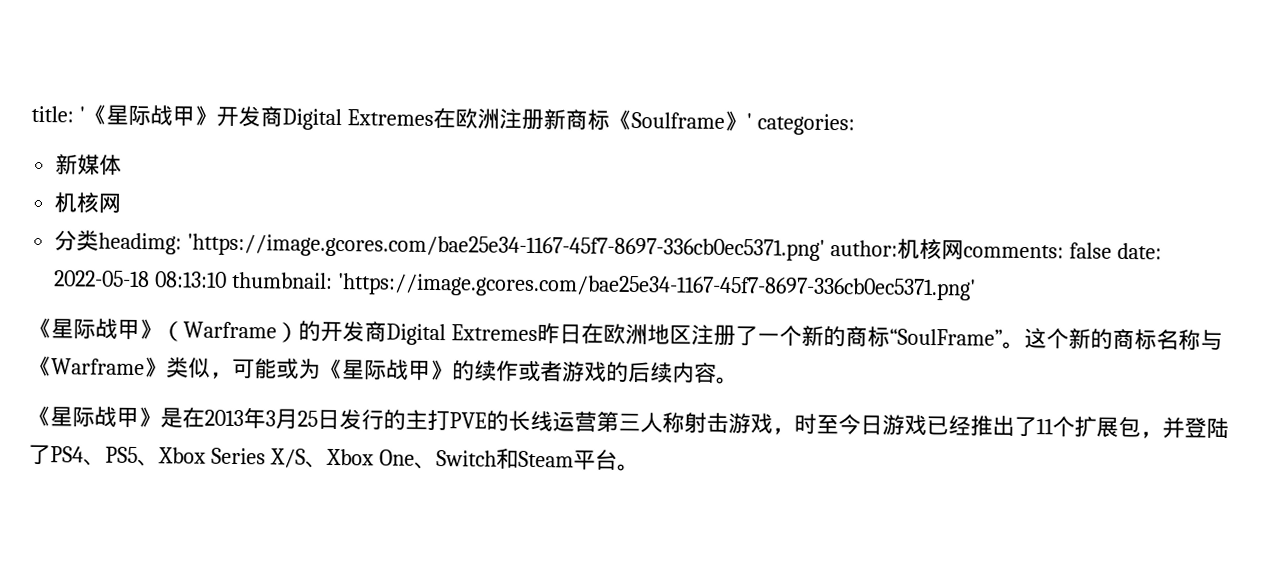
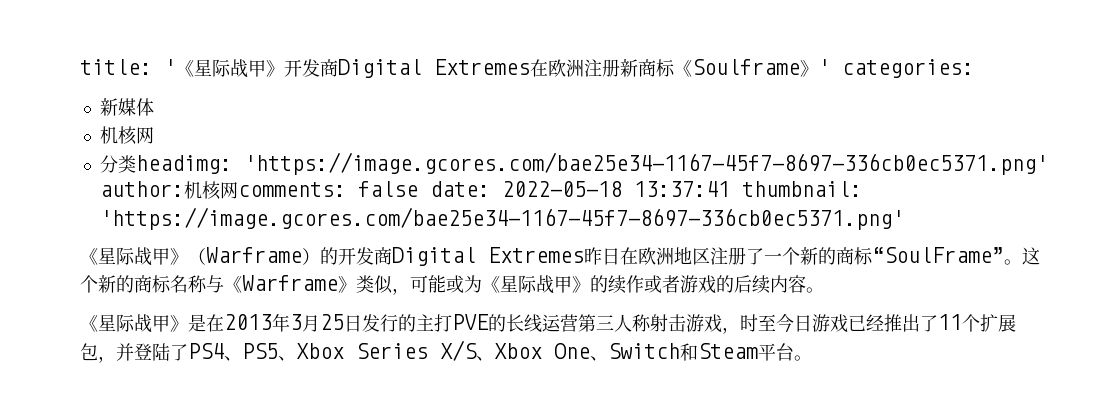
- 分类headimg: 'https://image.gcores.com/bae25e34-1167-45f7-8697-336cb0ec5371.png' author:机核网comments: false date: 2022-05-18 08:13:10 thumbnail: 'https://image.gcores.com/bae25e34-1167-45f7-8697-336cb0ec5371.png'
+ 分类headimg: 'https://image.gcores.com/bae25e34-1167-45f7-8697-336cb0ec5371.png' author:机核网comments: false date: 2022-05-18 13:37:41 thumbnail: 'https://image.gcores.com/bae25e34-1167-45f7-8697-336cb0ec5371.png'

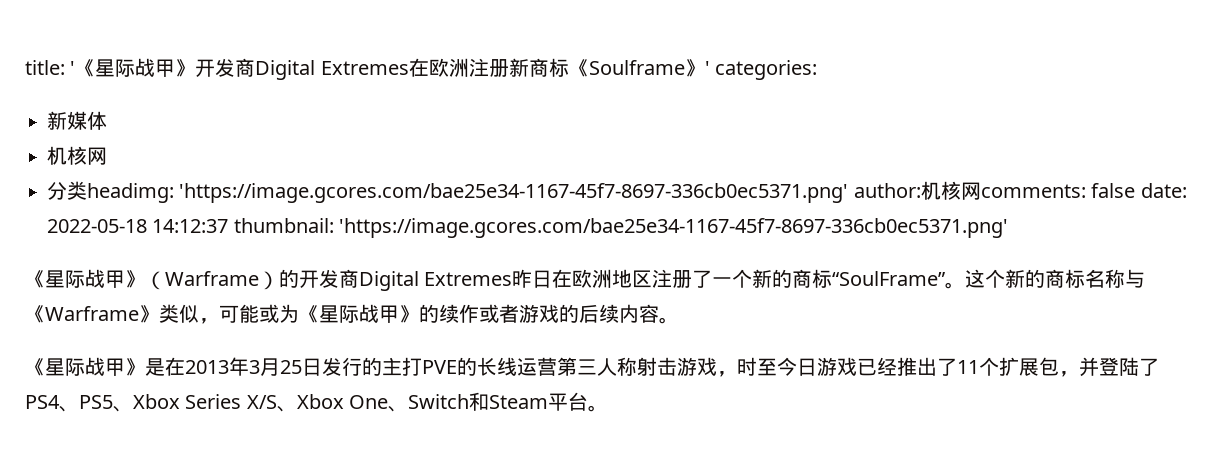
- 分类headimg: 'https://image.gcores.com/bae25e34-1167-45f7-8697-336cb0ec5371.png' author:机核网comments: false date: 2022-05-18 13:37:41 thumbnail: 'https://image.gcores.com/bae25e34-1167-45f7-8697-336cb0ec5371.png'
+ 分类headimg: 'https://image.gcores.com/bae25e34-1167-45f7-8697-336cb0ec5371.png' author:机核网comments: false date: 2022-05-18 14:12:37 thumbnail: 'https://image.gcores.com/bae25e34-1167-45f7-8697-336cb0ec5371.png'

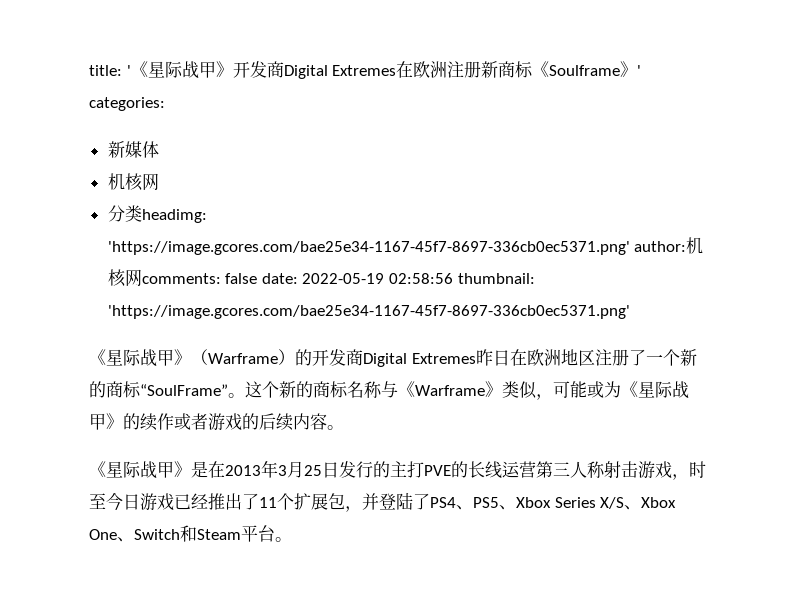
- 分类headimg: 'https://image.gcores.com/bae25e34-1167-45f7-8697-336cb0ec5371.png' author:机核网comments: false date: 2022-05-18 14:12:37 thumbnail: 'https://image.gcores.com/bae25e34-1167-45f7-8697-336cb0ec5371.png'
+ 分类headimg: 'https://image.gcores.com/bae25e34-1167-45f7-8697-336cb0ec5371.png' author:机核网comments: false date: 2022-05-19 02:58:56 thumbnail: 'https://image.gcores.com/bae25e34-1167-45f7-8697-336cb0ec5371.png'

